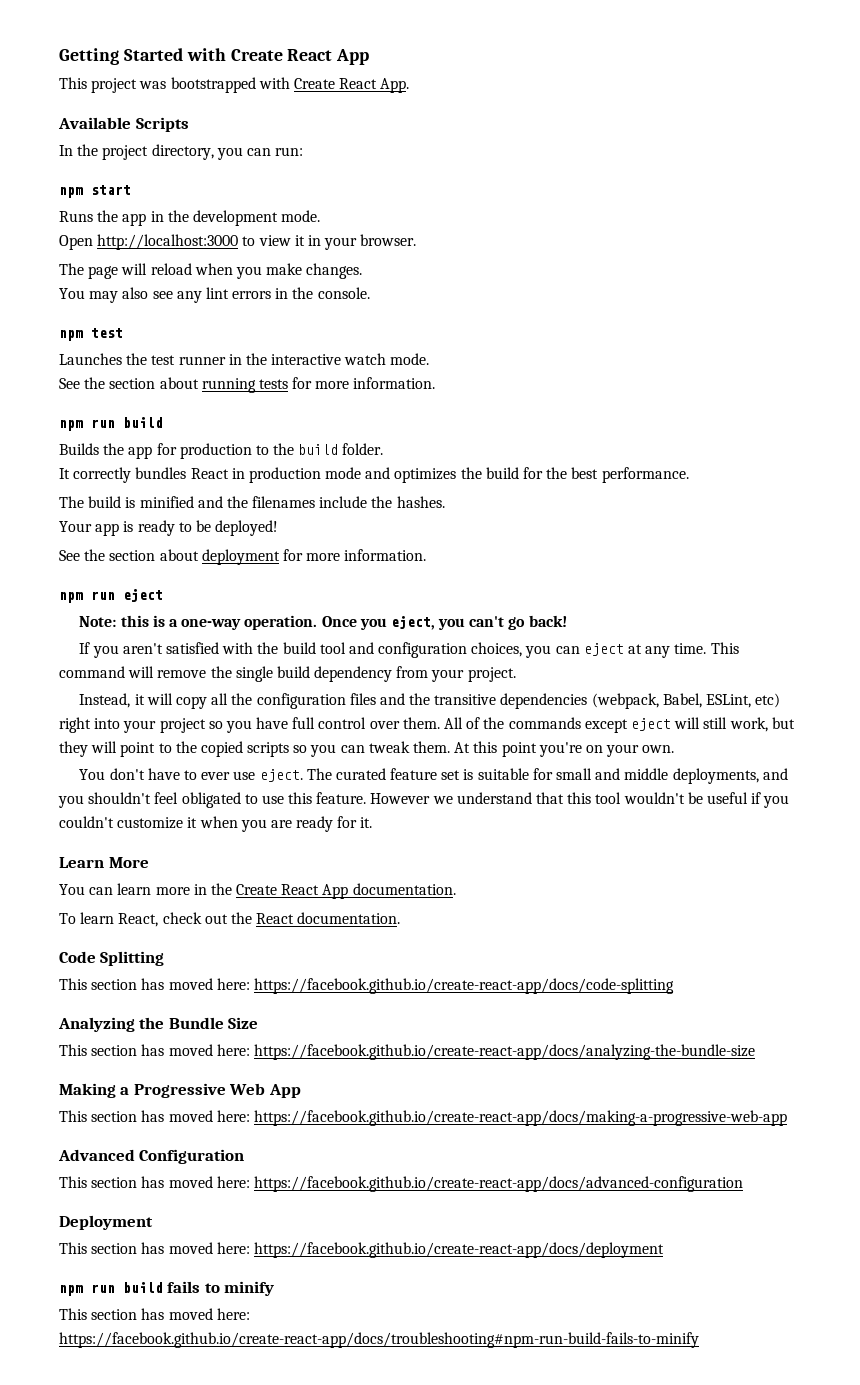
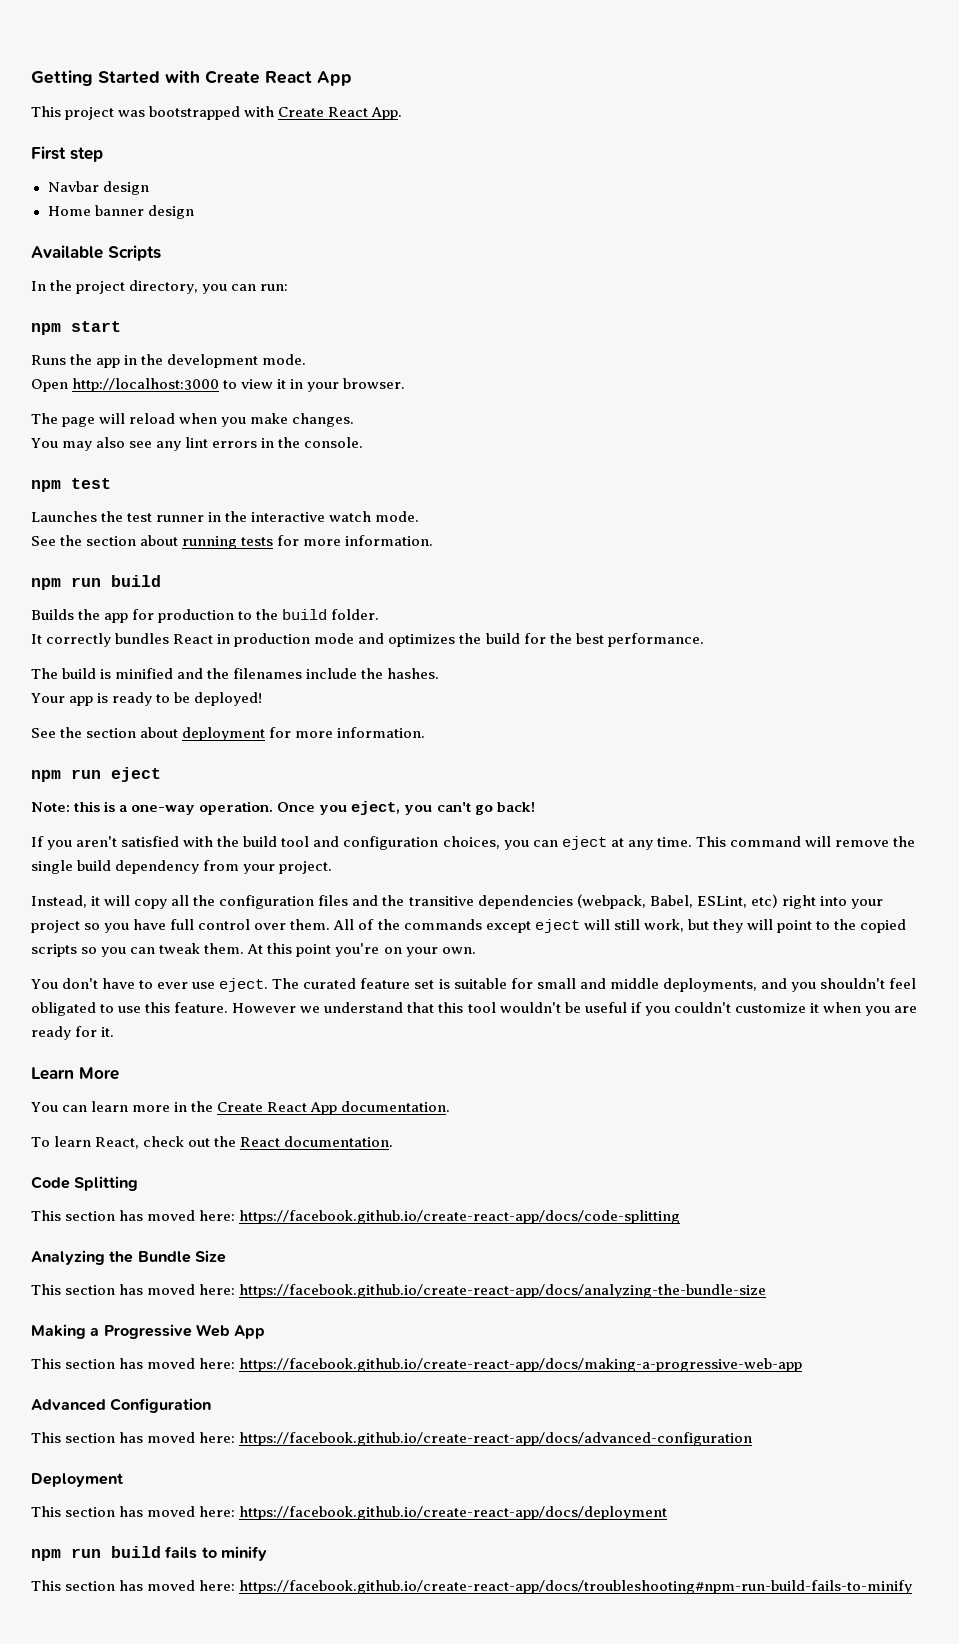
+ First step
+ Navbar design
+ Home banner design

